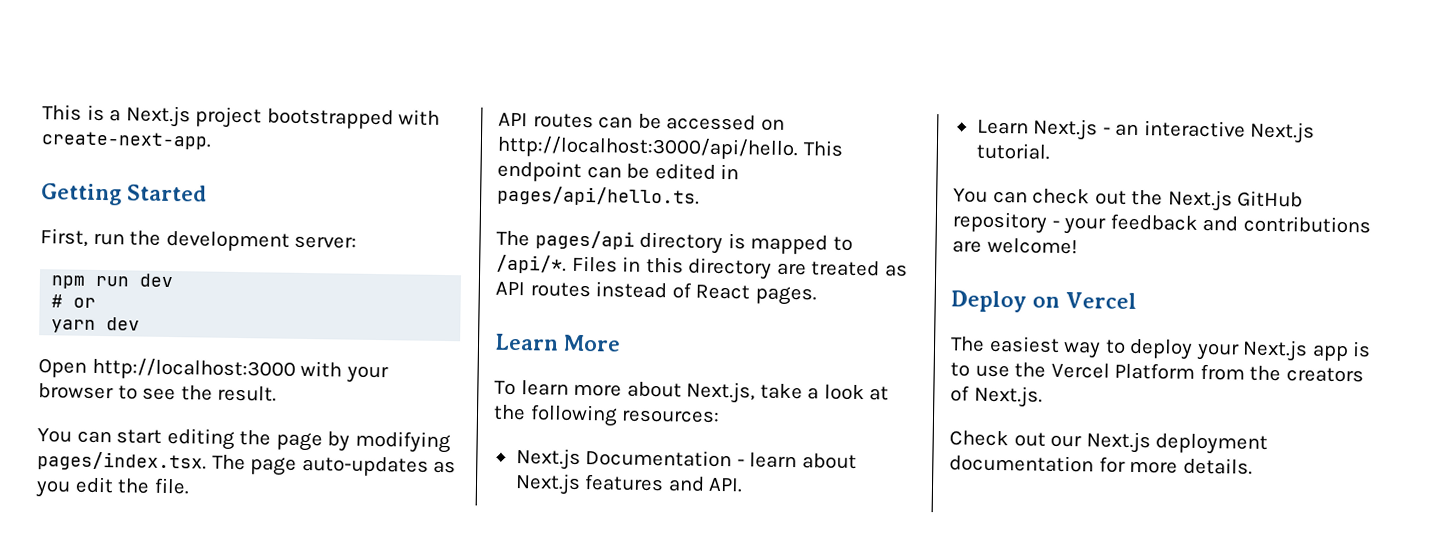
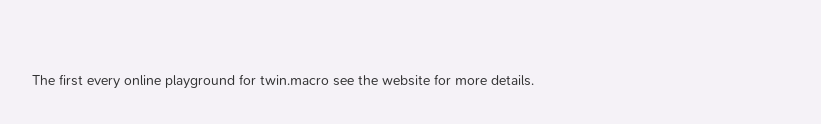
- This is a Next.js project bootstrapped with create-next-app.
- Getting Started
- First, run the development server:
- npm run dev
- # or
- yarn dev
- Open http://localhost:3000 with your browser to see the result.
- You can start editing the page by modifying pages/index.tsx. The page auto-updates as you edit the file.
- API routes can be accessed on http://localhost:3000/api/hello. This endpoint can be edited in pages/api/hello.ts.
- The pages/api directory is mapped to /api/*. Files in this directory are treated as API routes instead of React pages.
- Learn More
- To learn more about Next.js, take a look at the following resources:
- Next.js Documentation - learn about Next.js features and API.
- Learn Next.js - an interactive Next.js tutorial.
- You can check out the Next.js GitHub repository - your feedback and contributions are welcome!
- Deploy on Vercel
- The easiest way to deploy your Next.js app is to use the Vercel Platform from the creators of Next.js.
- Check out our Next.js deployment documentation for more details.
+ The first every online playground for twin.macro see the website for more details.

